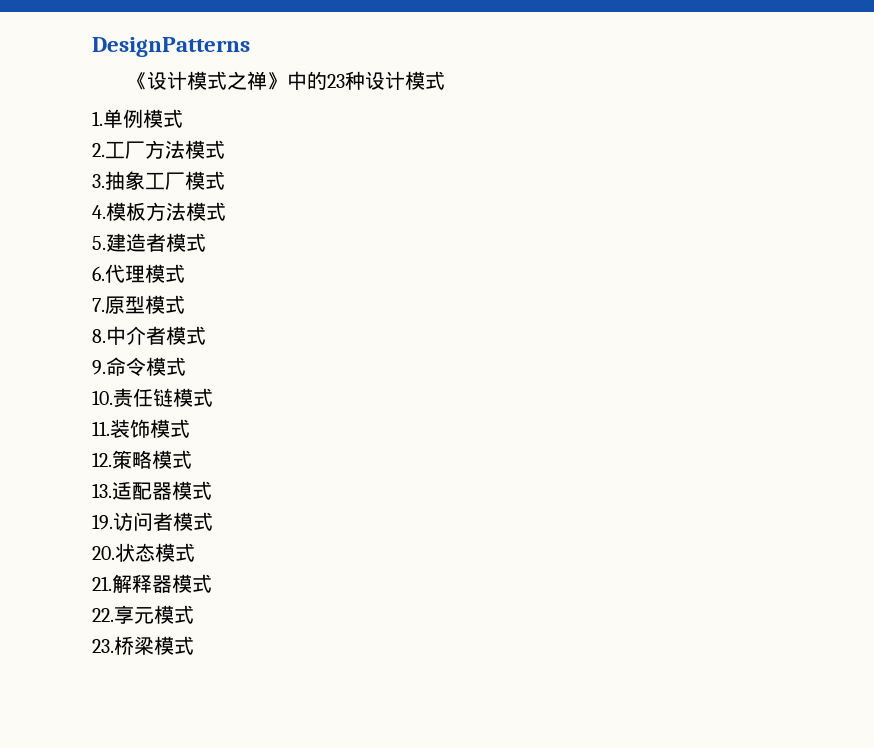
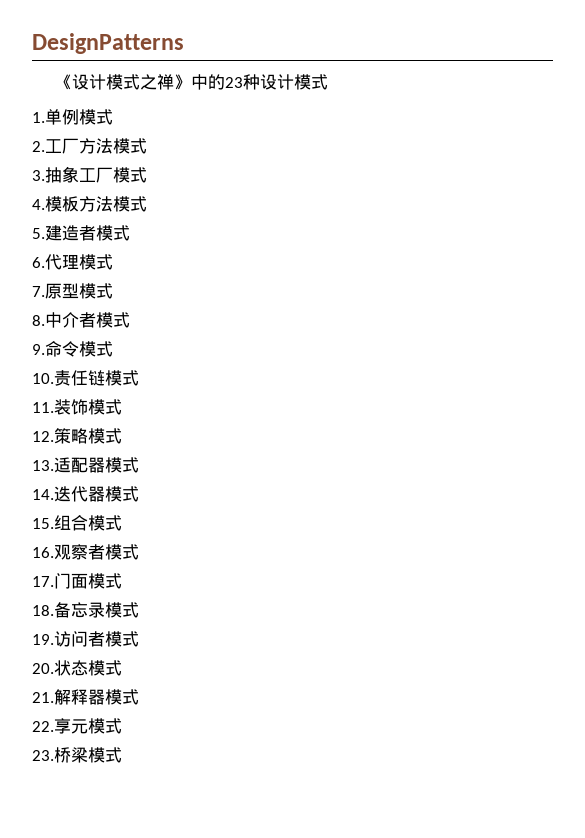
+ 14.迭代器模式
+ 15.组合模式
+ 16.观察者模式
+ 17.门面模式
+ 18.备忘录模式

